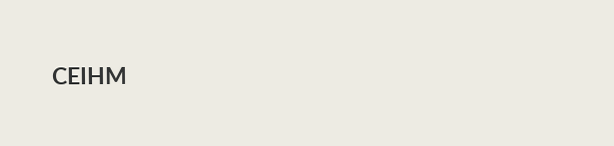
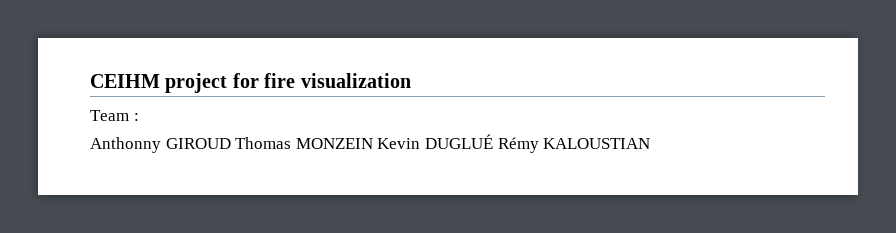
- CEIHM
+ CEIHM project for fire visualization
+ Team :
+ Anthonny GIROUD Thomas MONZEIN Kevin DUGLUÉ Rémy KALOUSTIAN

